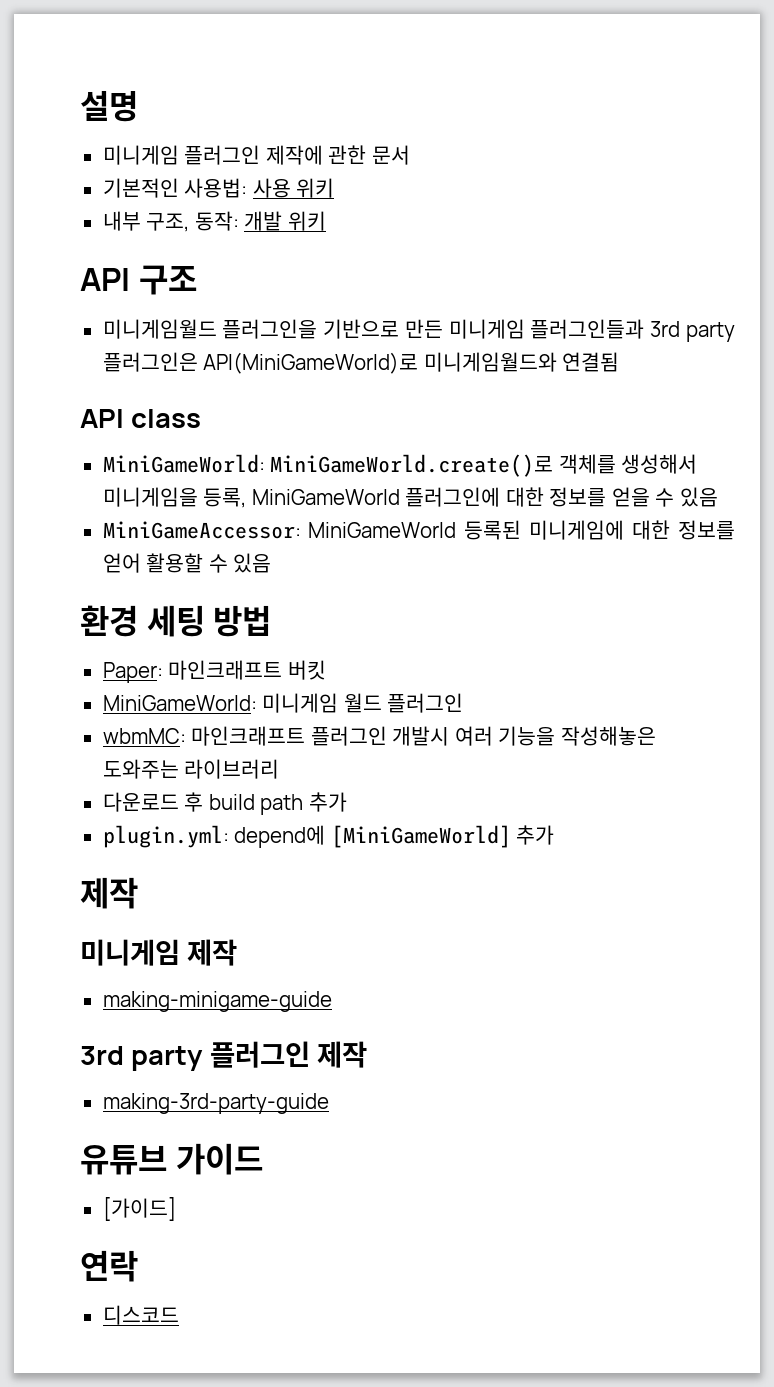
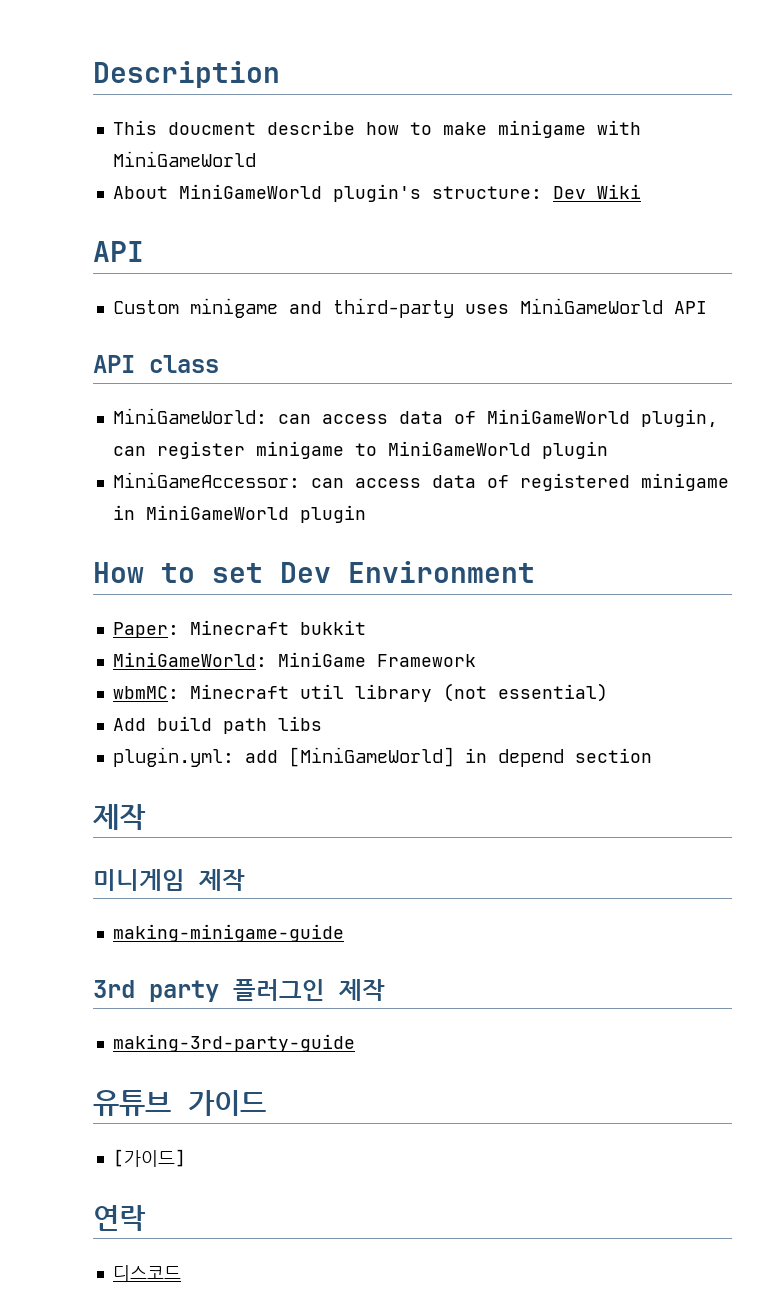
- 설명
- 미니게임 플러그인 제작에 관한 문서
- 기본적인 사용법: 사용 위키
- 내부 구조, 동작: 개발 위키
- API 구조
- 미니게임월드 플러그인을 기반으로 만든 미니게임 플러그인들과 3rd party 플러그인은 API(MiniGameWorld)로 미니게임월드와 연결됨
+ Description
+ This doucment describe how to make minigame with MiniGameWorld
+ About MiniGameWorld plugin's structure: Dev Wiki
+ API
+ Custom minigame and third-party uses MiniGameWorld API
  API class
- MiniGameWorld: MiniGameWorld.create()로 객체를 생성해서 미니게임을 등록, MiniGameWorld 플러그인에 대한 정보를 얻을 수 있음
- MiniGameAccessor: MiniGameWorld 등록된 미니게임에 대한 정보를 얻어 활용할 수 있음
- 환경 세팅 방법
+ MiniGameWorld: can access data of MiniGameWorld plugin, can register minigame to MiniGameWorld plugin
+ MiniGameAccessor: can access data of registered minigame in MiniGameWorld plugin
+ How to set Dev Environment
- Paper: 마인크래프트 버킷
- MiniGameWorld: 미니게임 월드 플러그인
- wbmMC: 마인크래프트 플러그인 개발시 여러 기능을 작성해놓은 도와주는 라이브러리
- 다운로드 후 build path 추가
+ Paper: Minecraft bukkit
+ MiniGameWorld: MiniGame Framework
+ wbmMC: Minecraft util library (not essential)
+ Add build path libs
- plugin.yml: depend에 [MiniGameWorld] 추가
+ plugin.yml: add [MiniGameWorld] in depend section

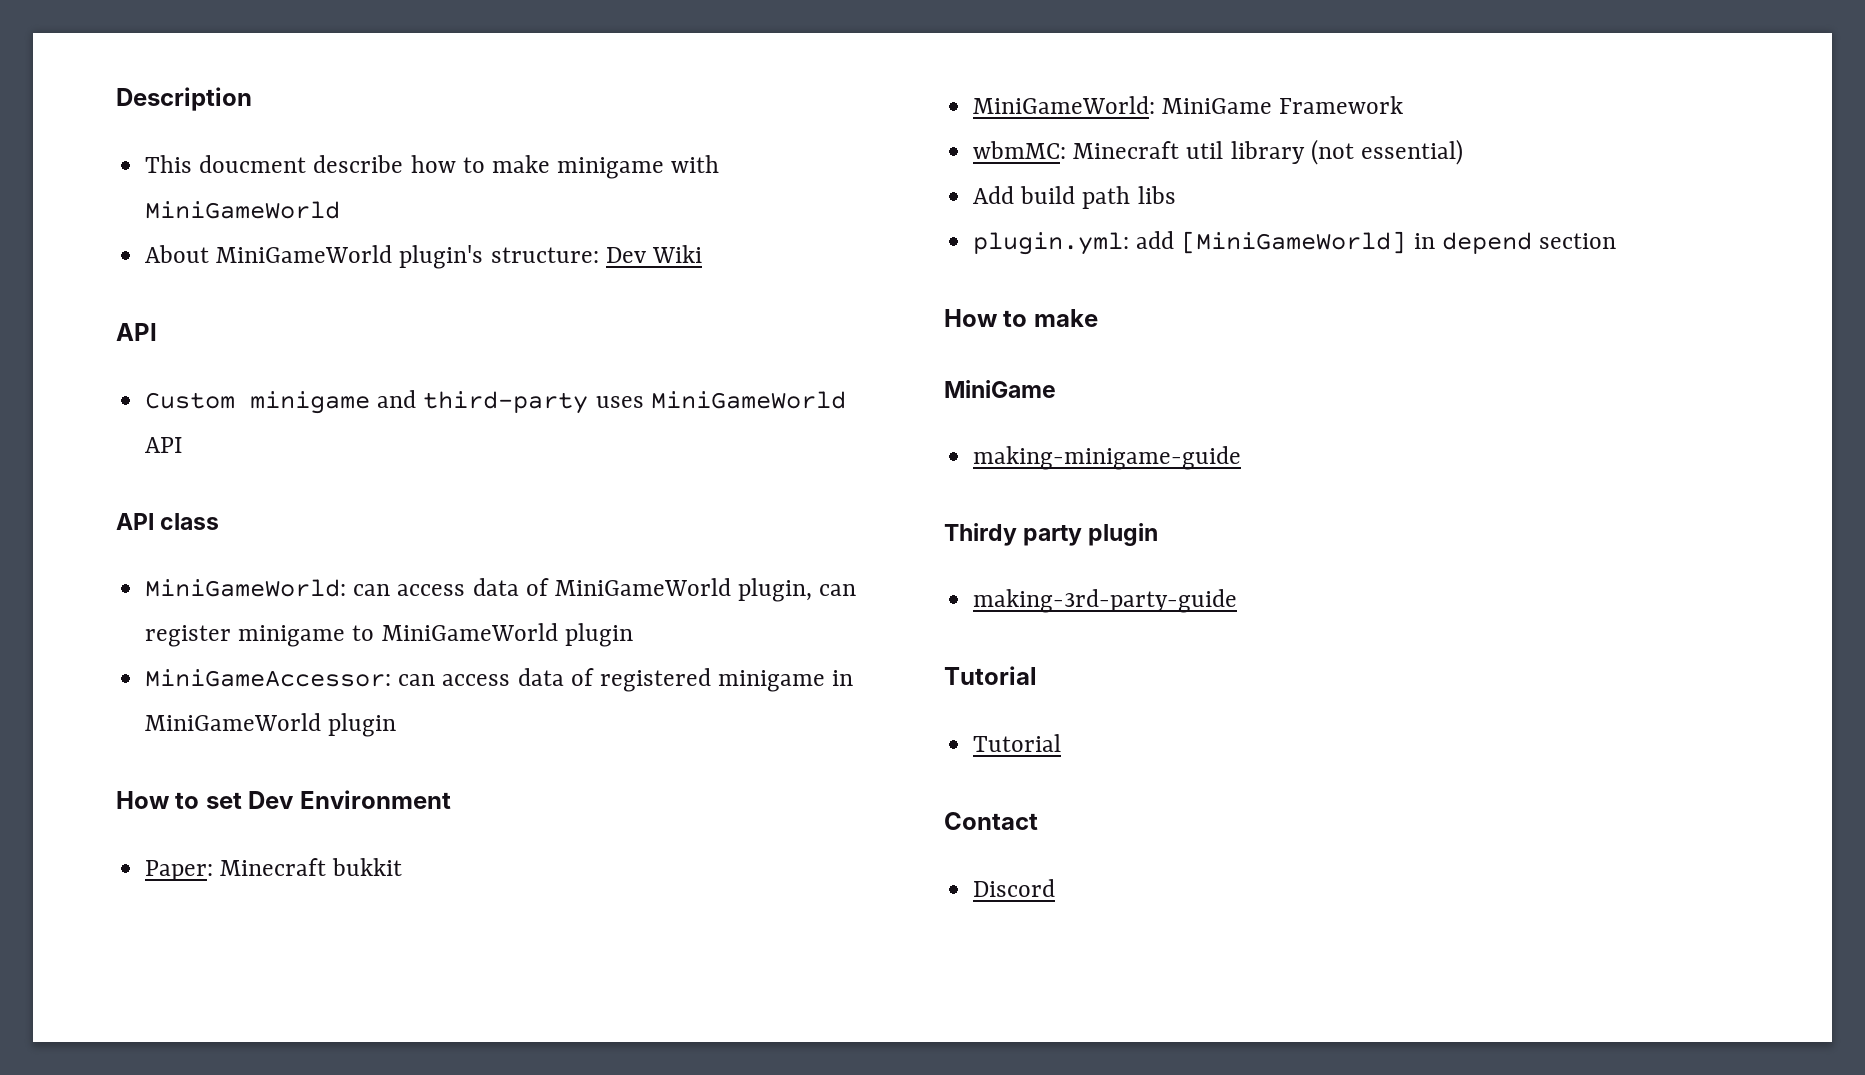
  plugin.yml: add [MiniGameWorld] in depend section
- 제작
- 미니게임 제작
+ How to make
+ MiniGame
  making-minigame-guide
- 3rd party 플러그인 제작
+ Thirdy party plugin
  making-3rd-party-guide
- 유튜브 가이드
- [가이드]
- 연락
- 디스코드
+ Tutorial
+ Tutorial
+ Contact
+ Discord

